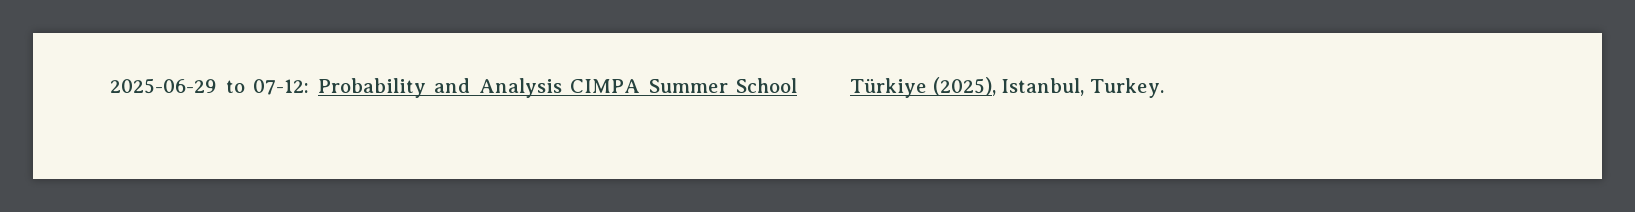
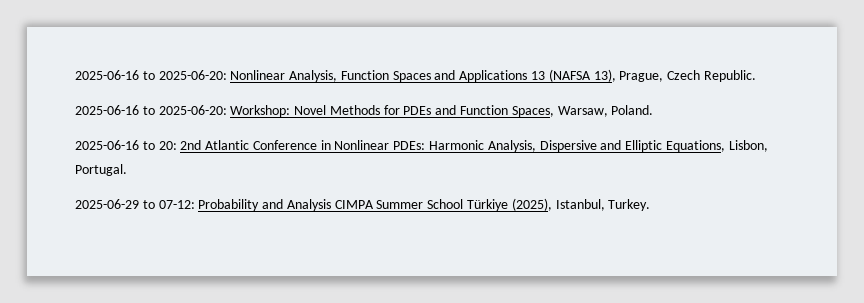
+ 2025-06-16 to 2025-06-20: Nonlinear Analysis, Function Spaces and Applications 13 (NAFSA 13), Prague, Czech Republic.
+ 2025-06-16 to 2025-06-20: Workshop: Novel Methods for PDEs and Function Spaces, Warsaw, Poland.
+ 2025-06-16 to 20: 2nd Atlantic Conference in Nonlinear PDEs: Harmonic Analysis, Dispersive and Elliptic Equations, Lisbon, Portugal.

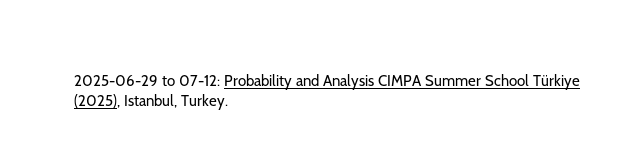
- 2025-06-16 to 2025-06-20: Nonlinear Analysis, Function Spaces and Applications 13 (NAFSA 13), Prague, Czech Republic.
- 2025-06-16 to 2025-06-20: Workshop: Novel Methods for PDEs and Function Spaces, Warsaw, Poland.
- 2025-06-16 to 20: 2nd Atlantic Conference in Nonlinear PDEs: Harmonic Analysis, Dispersive and Elliptic Equations, Lisbon, Portugal.

